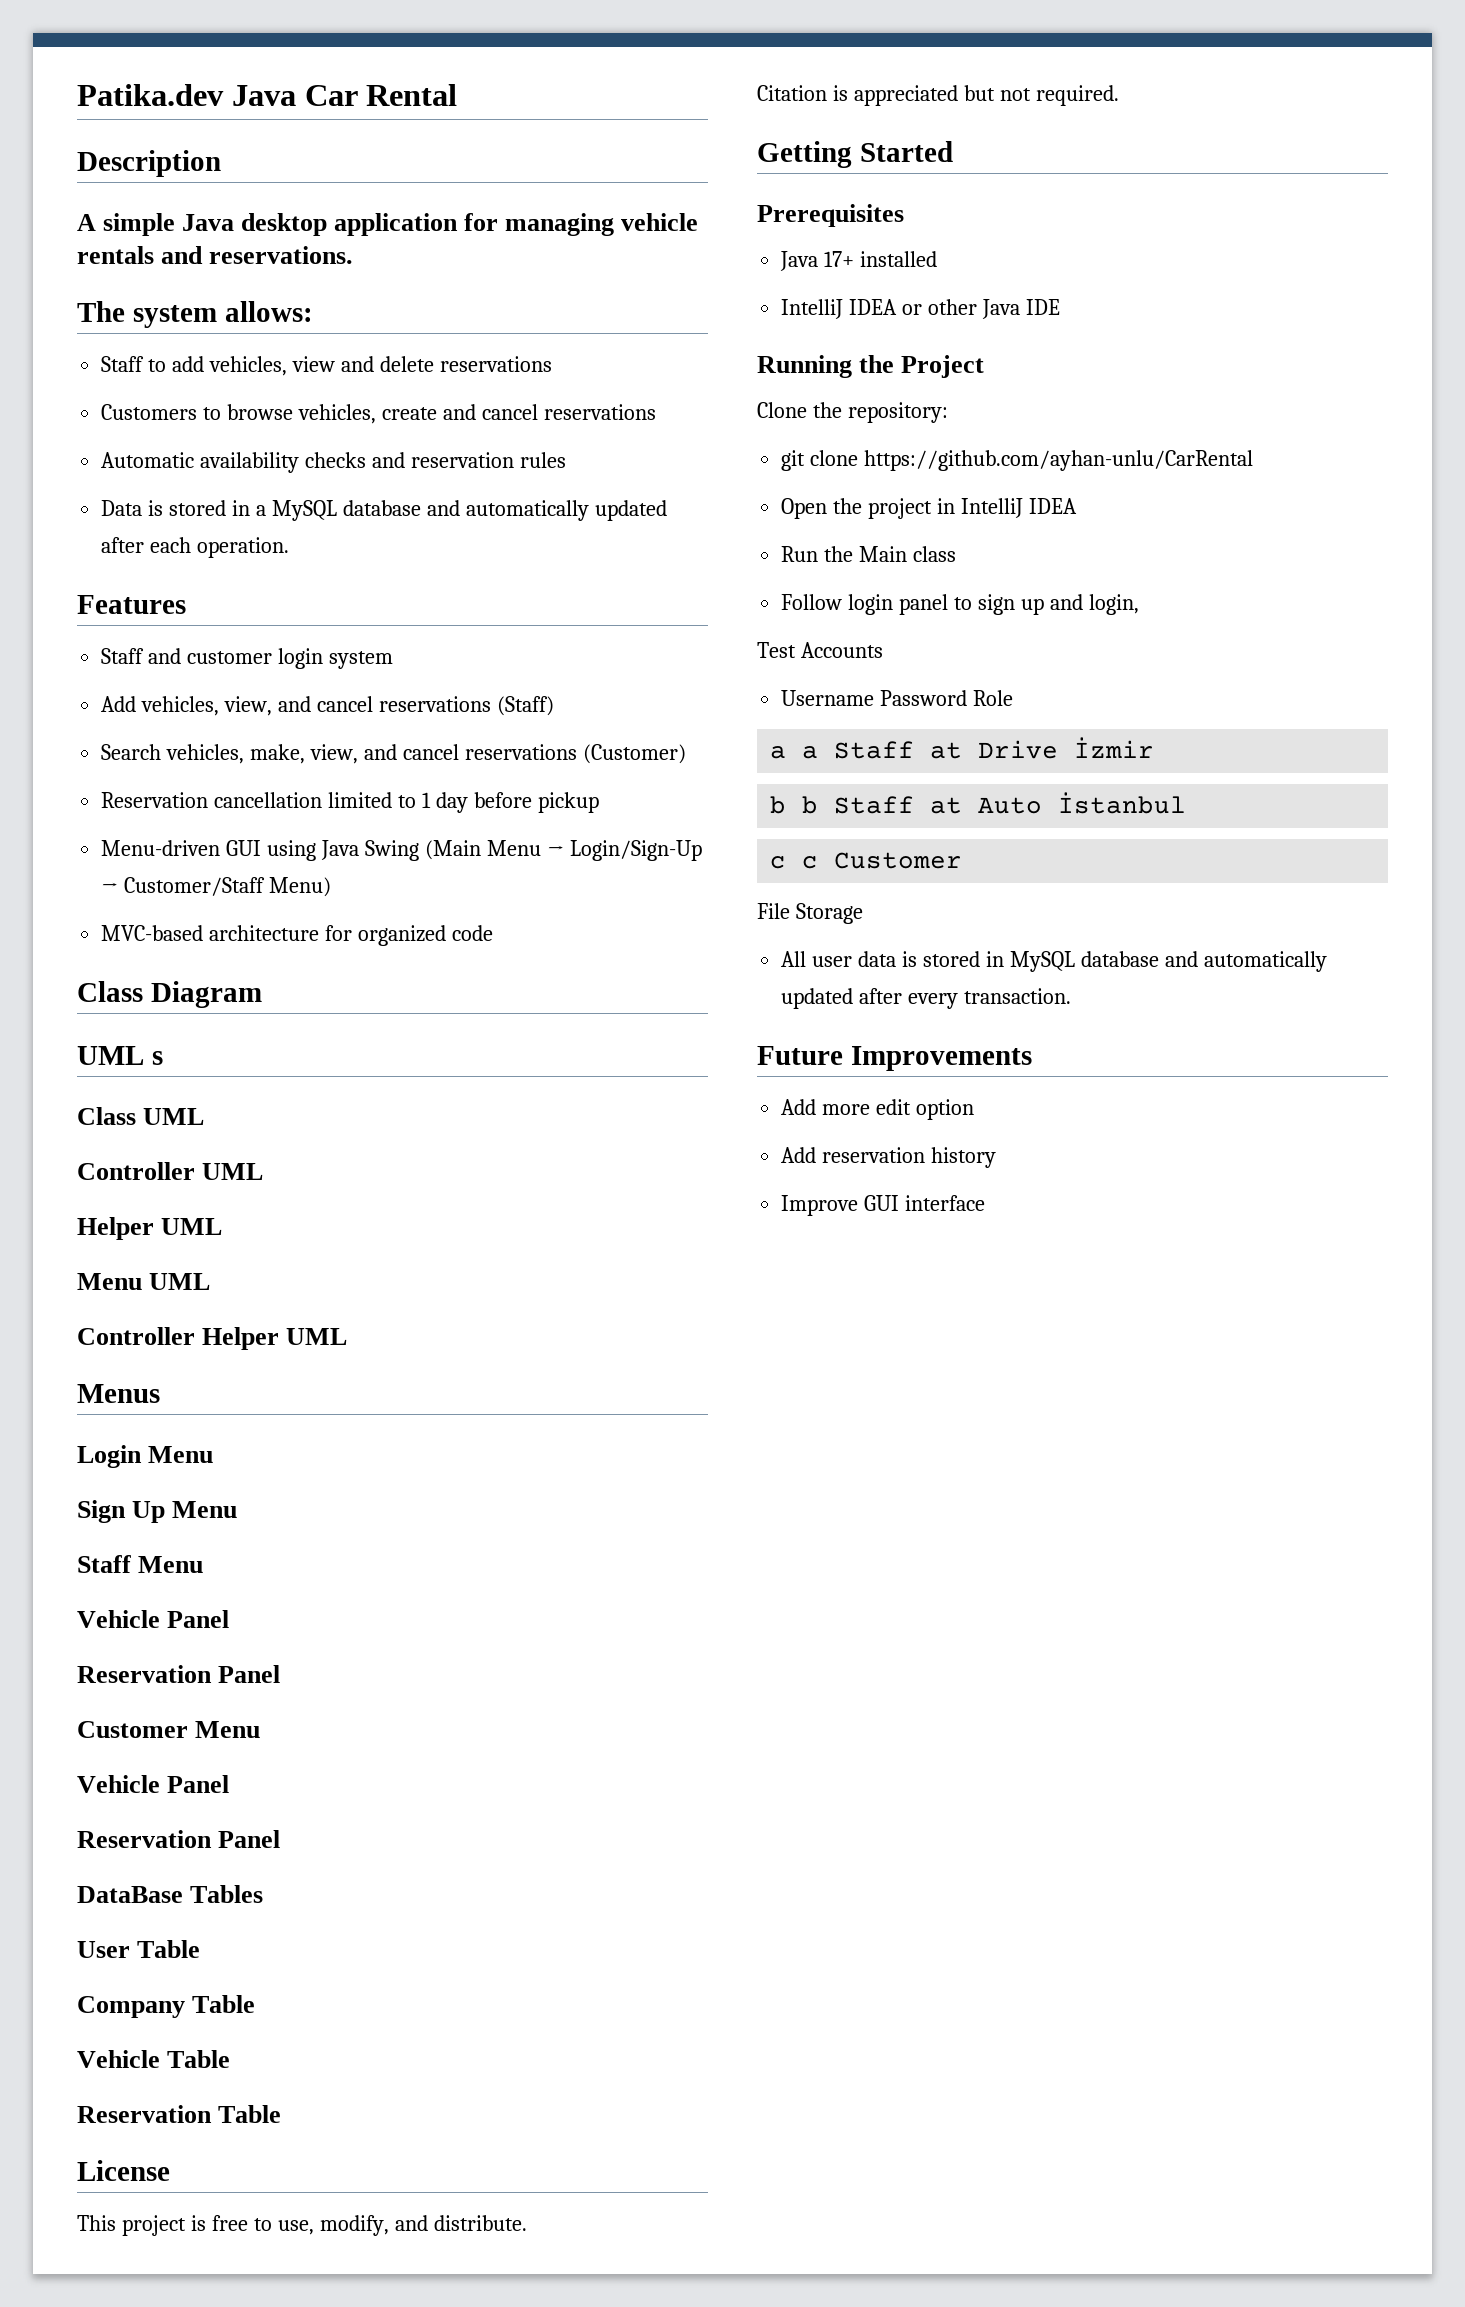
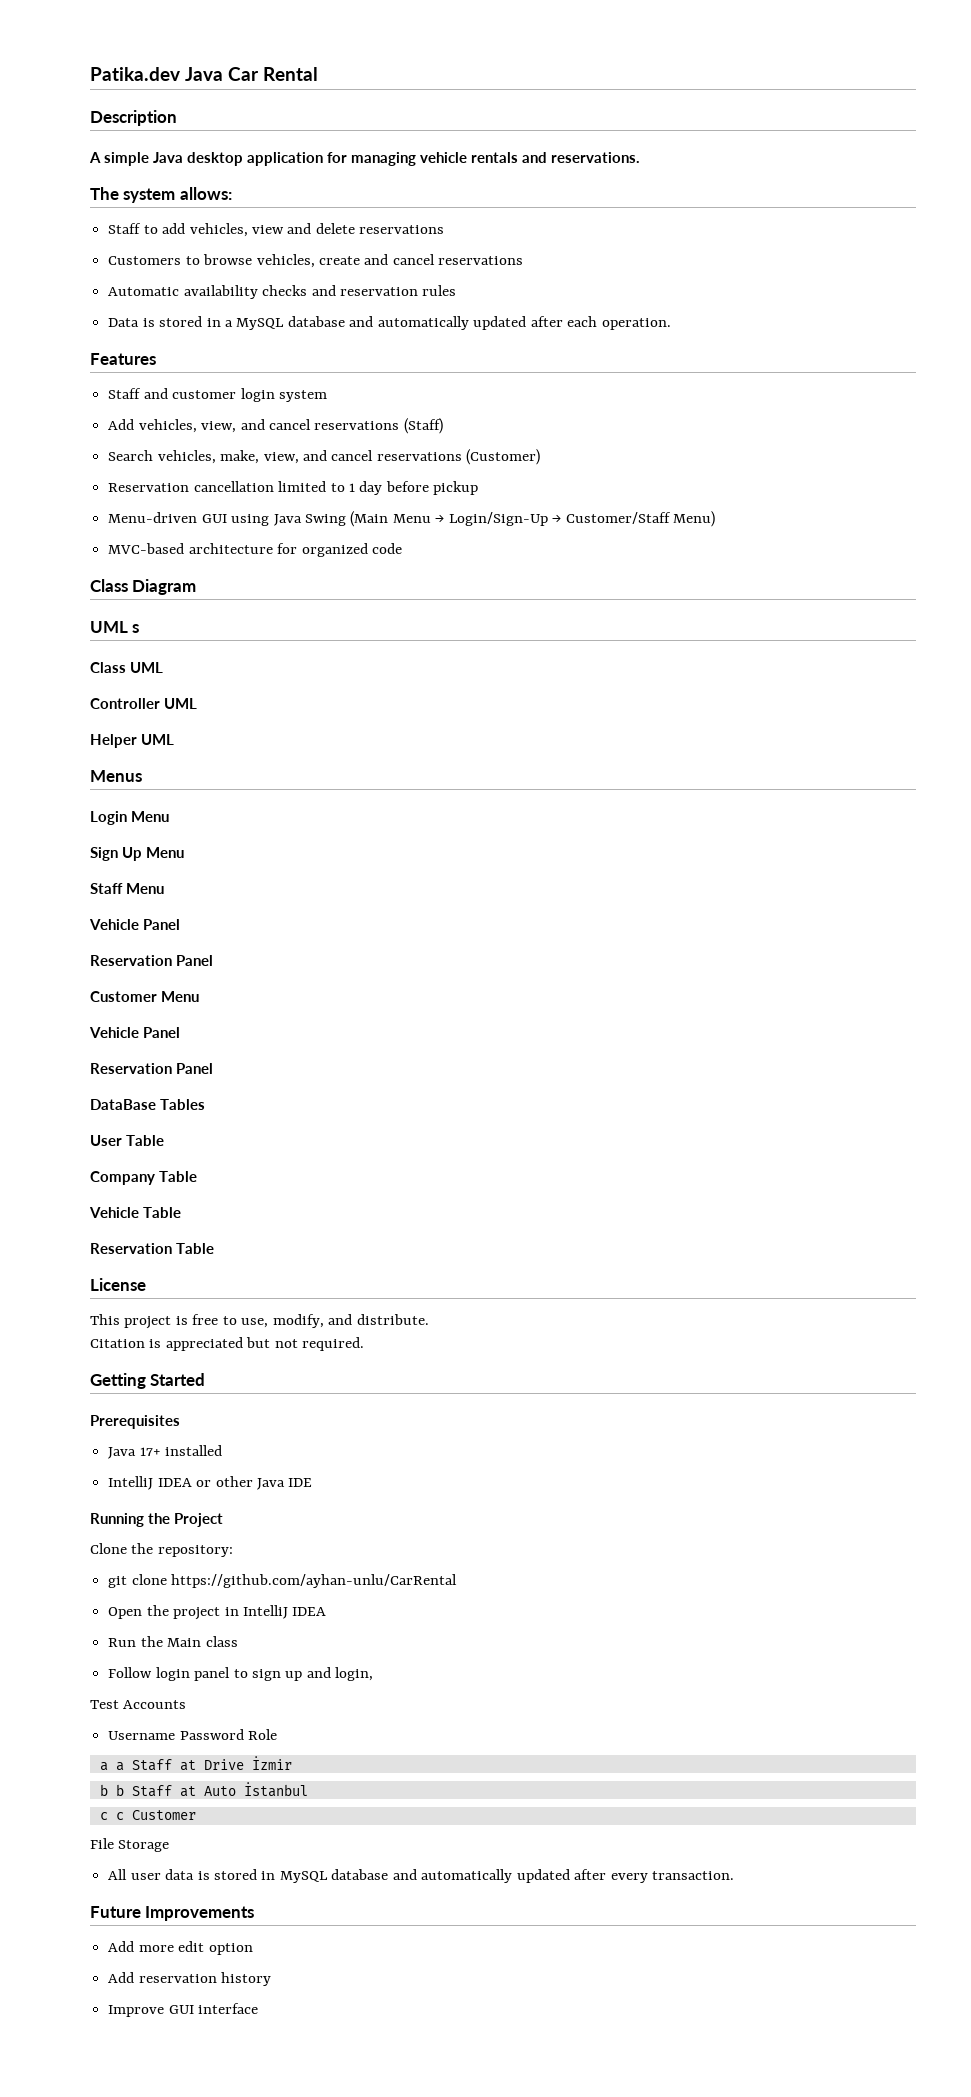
- Menu UML
- Controller Helper UML

